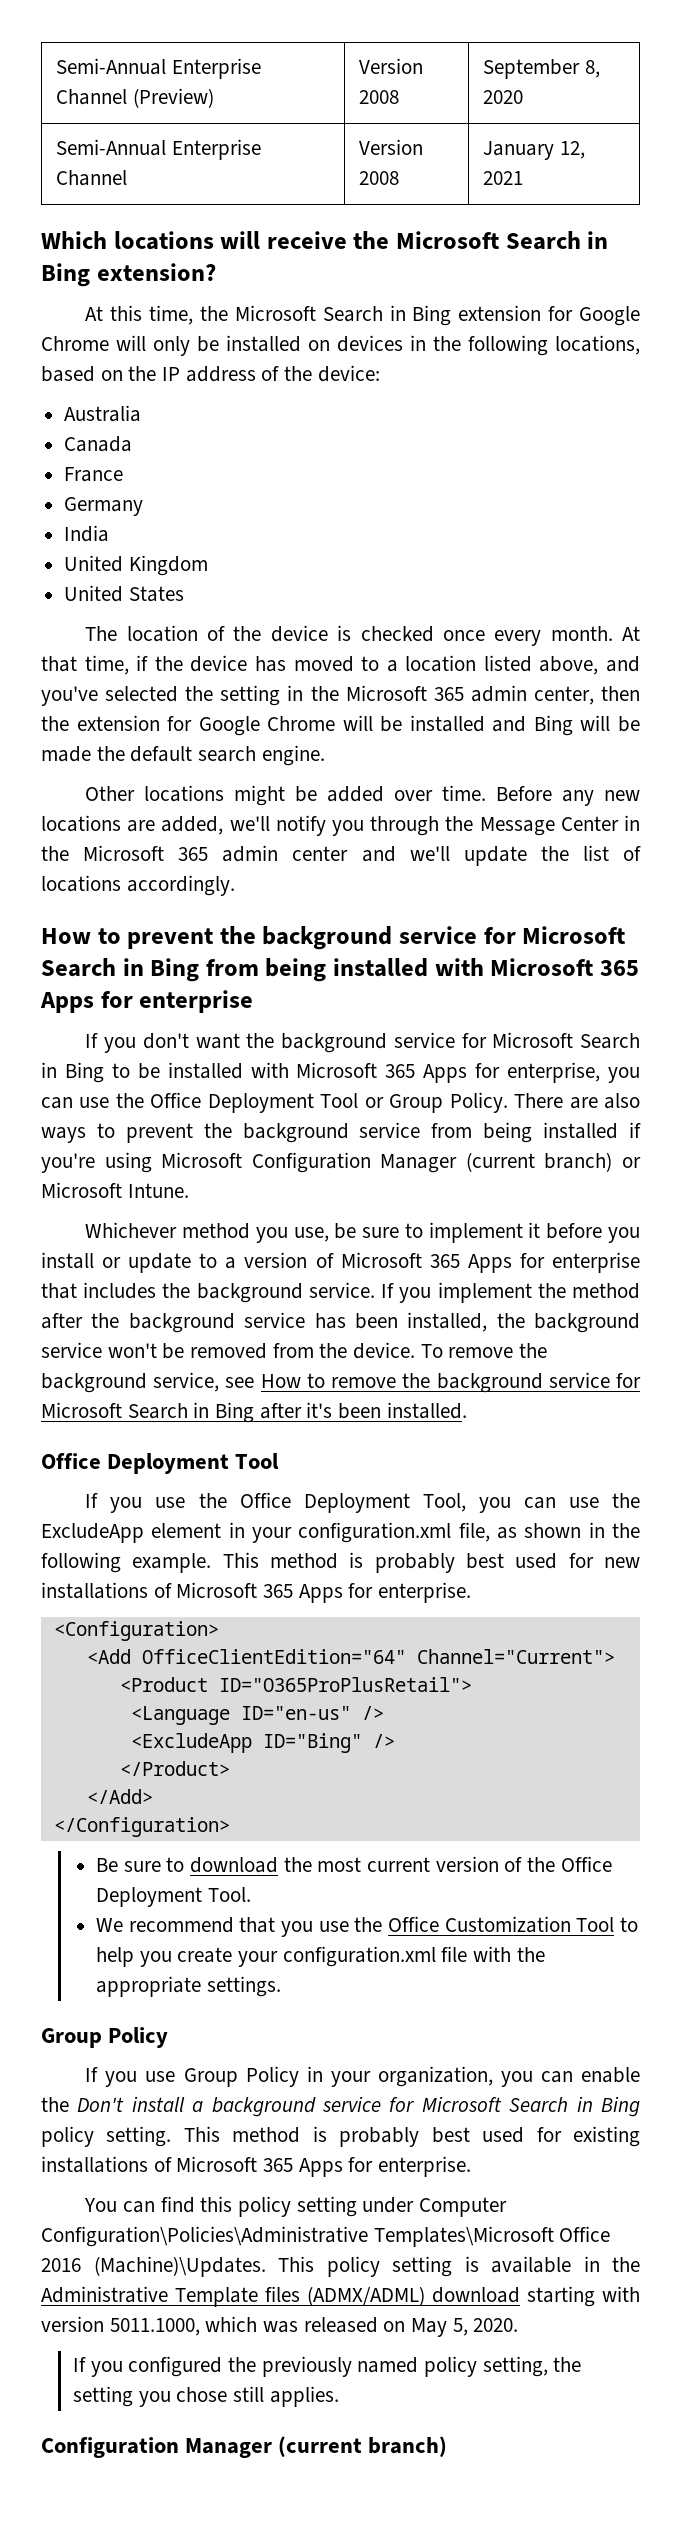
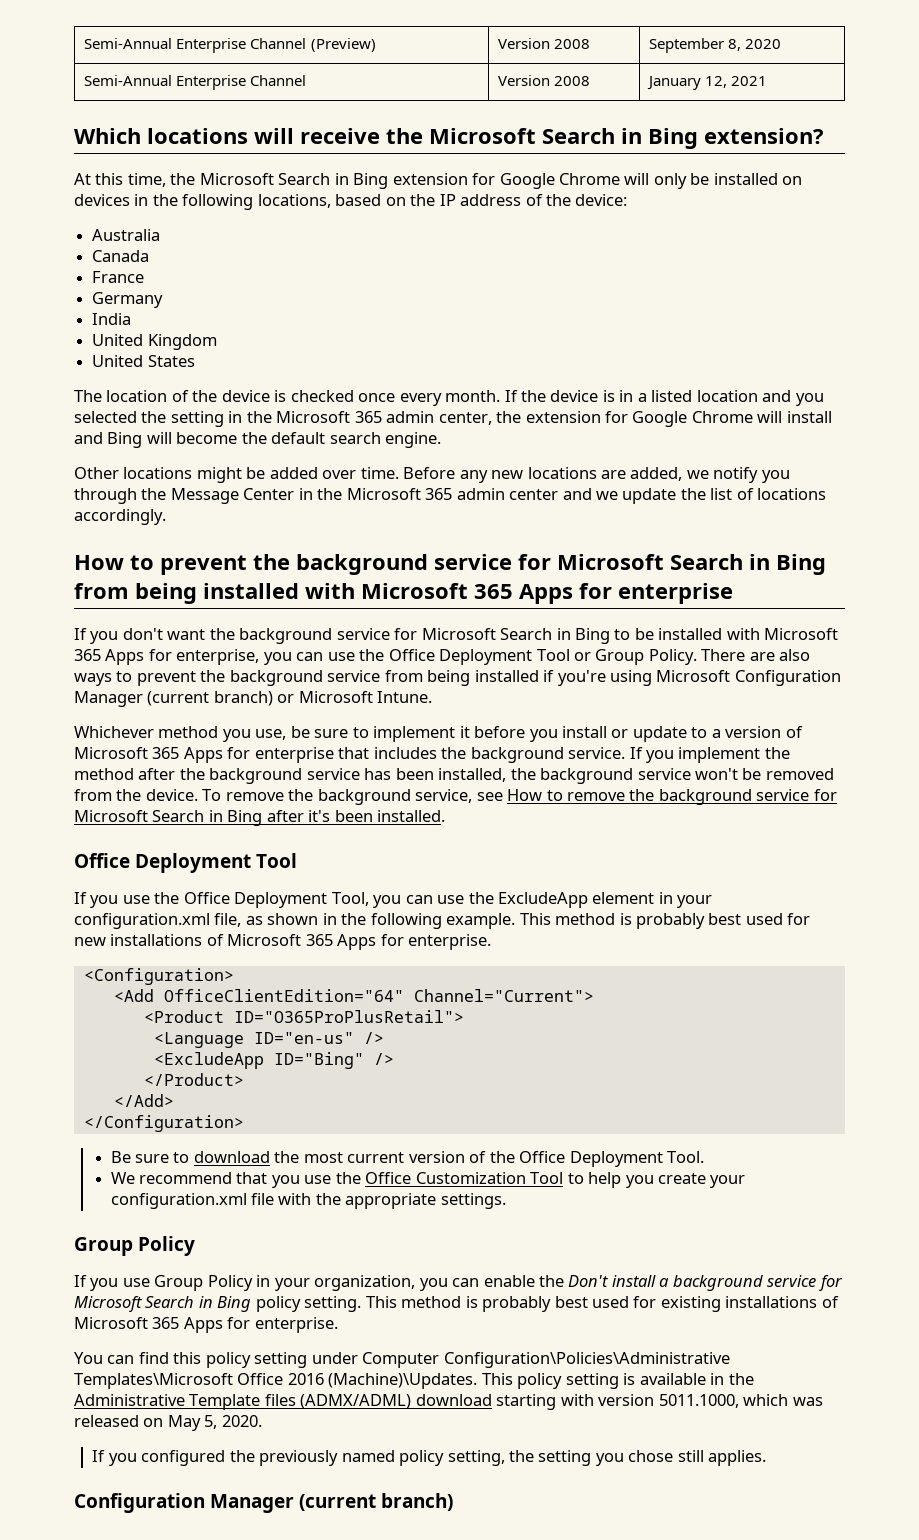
- At that time, if the device has moved to a location listed above, and you've selected the setting in the Microsoft 365 admin center, then the extension for Google Chrome will be installed and Bing will be made the default search engine.
+ If the device is in a listed location and you selected the setting in the Microsoft 365 admin center, the extension for Google Chrome will install and Bing will become the default search engine.
- Before any new locations are added, we'll notify you through the Message Center in the Microsoft 365 admin center and we'll update the list of locations accordingly.
+ Before any new locations are added, we notify you through the Message Center in the Microsoft 365 admin center and we update the list of locations accordingly.

